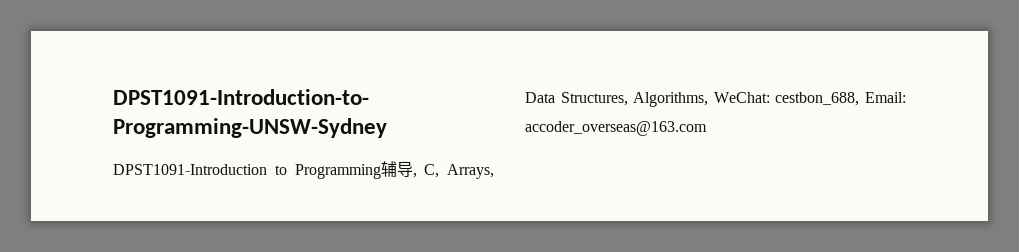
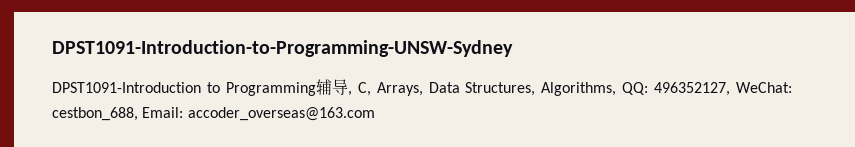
- DPST1091-Introduction to Programming辅导, C, Arrays, Data Structures, Algorithms, WeChat: cestbon_688, Email: accoder_overseas@163.com
+ DPST1091-Introduction to Programming辅导, C, Arrays, Data Structures, Algorithms, QQ: 496352127, WeChat: cestbon_688, Email: accoder_overseas@163.com

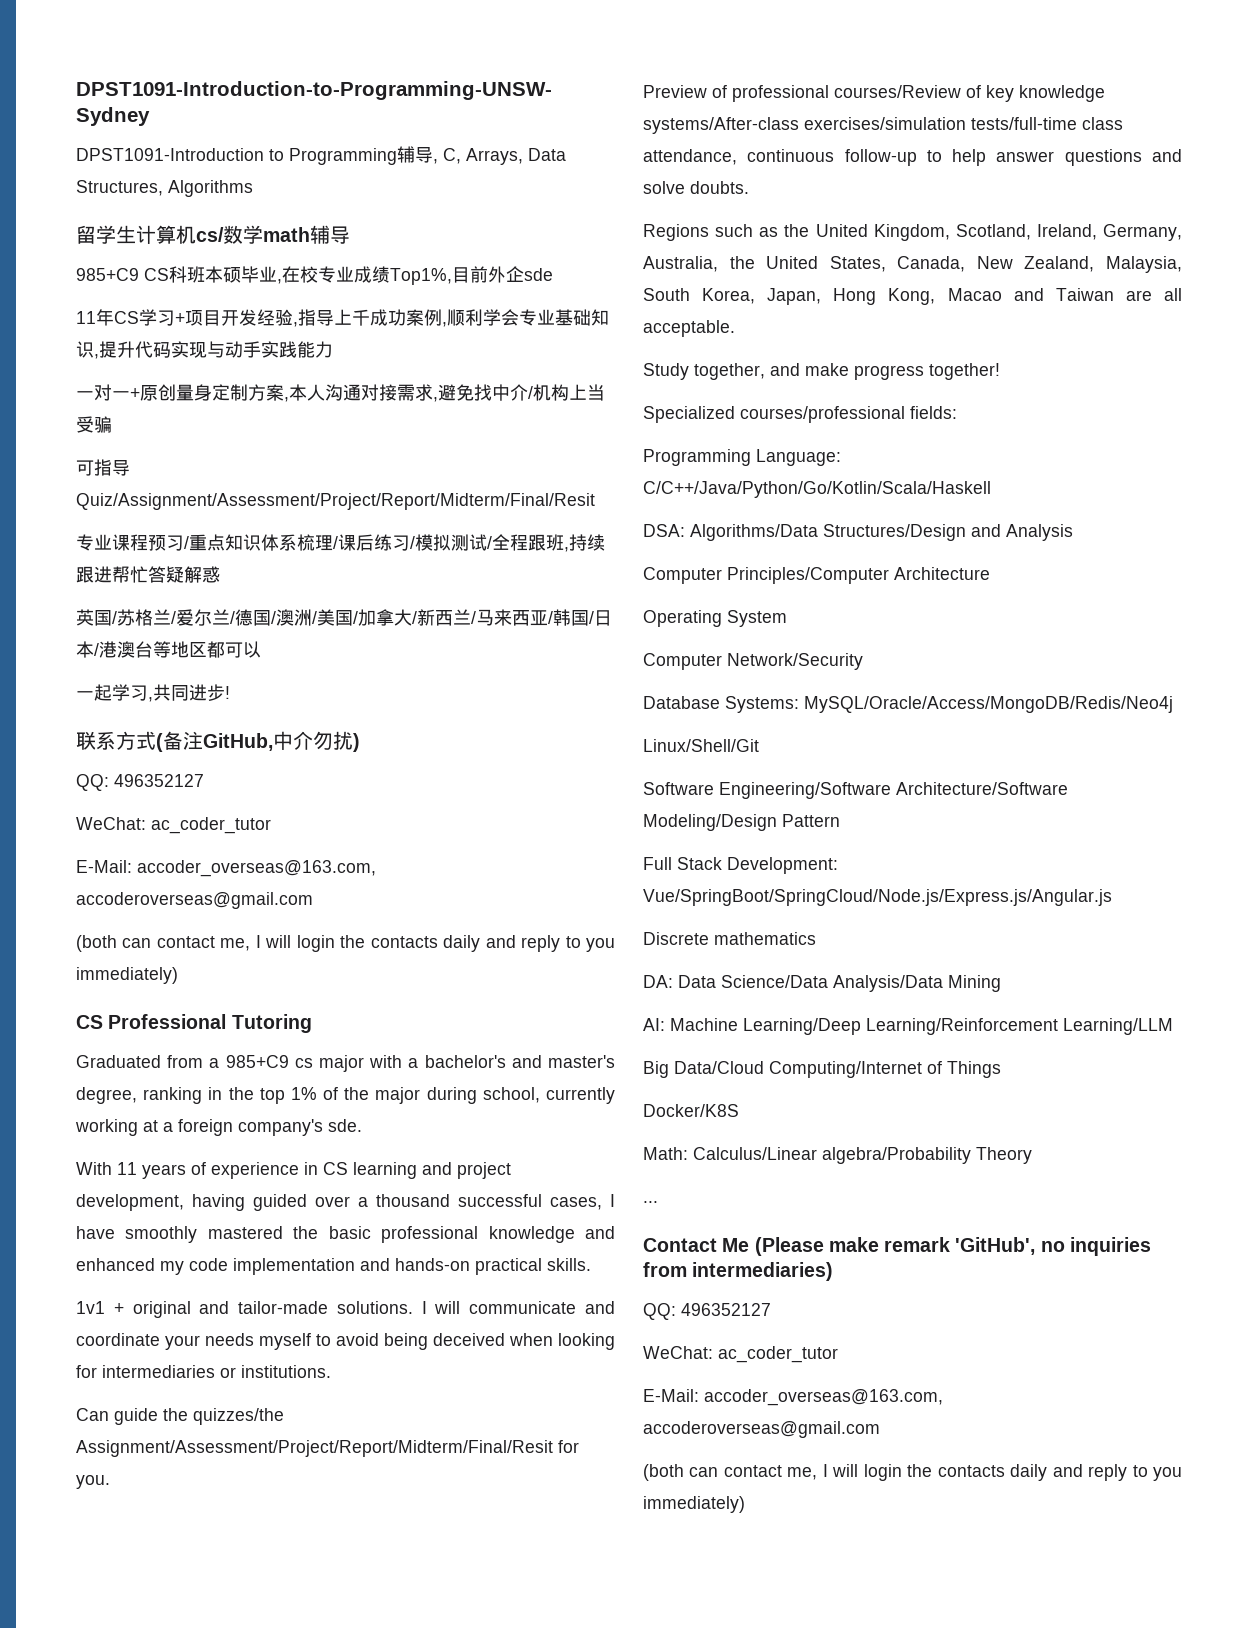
- DPST1091-Introduction to Programming辅导, C, Arrays, Data Structures, Algorithms, QQ: 496352127, WeChat: cestbon_688, Email: accoder_overseas@163.com
+ DPST1091-Introduction to Programming辅导, C, Arrays, Data Structures, Algorithms
+ 留学生计算机cs/数学math辅导
+ 985+C9 CS科班本硕毕业,在校专业成绩Top1%,目前外企sde
+ 11年CS学习+项目开发经验,指导上千成功案例,顺利学会专业基础知识,提升代码实现与动手实践能力
+ 一对一+原创量身定制方案,本人沟通对接需求,避免找中介/机构上当受骗
+ 可指导Quiz/Assignment/Assessment/Project/Report/Midterm/Final/Resit
+ 专业课程预习/重点知识体系梳理/课后练习/模拟测试/全程跟班,持续跟进帮忙答疑解惑
+ 英国/苏格兰/爱尔兰/德国/澳洲/美国/加拿大/新西兰/马来西亚/韩国/日本/港澳台等地区都可以
+ 一起学习,共同进步!
+ 联系方式(备注GitHub,中介勿扰)
+ QQ: 496352127
+ WeChat: ac_coder_tutor
+ E-Mail: accoder_overseas@163.com, accoderoverseas@gmail.com
+ (both can contact me, I will login the contacts daily and reply to you immediately)
+ CS Professional Tutoring
+ Graduated from a 985+C9 cs major with a bachelor's and master's degree, ranking in the top 1% of the major during school, currently working at a foreign company's sde.
+ With 11 years of experience in CS learning and project development, having guided over a thousand successful cases, I have smoothly mastered the basic professional knowledge and enhanced my code implementation and hands-on practical skills.
+ 1v1 + original and tailor-made solutions. I will communicate and coordinate your needs myself to avoid being deceived when looking for intermediaries or institutions.
+ Can guide the quizzes/the Assignment/Assessment/Project/Report/Midterm/Final/Resit for you.
+ Preview of professional courses/Review of key knowledge systems/After-class exercises/simulation tests/full-time class attendance, continuous follow-up to help answer questions and solve doubts.
+ Regions such as the United Kingdom, Scotland, Ireland, Germany, Australia, the United States, Canada, New Zealand, Malaysia, South Korea, Japan, Hong Kong, Macao and Taiwan are all acceptable.
+ Study together, and make progress together!
+ Specialized courses/professional fields:
+ Programming Language: C/C++/Java/Python/Go/Kotlin/Scala/Haskell
+ DSA: Algorithms/Data Structures/Design and Analysis
+ Computer Principles/Computer Architecture
+ Operating System
+ Computer Network/Security
+ Database Systems: MySQL/Oracle/Access/MongoDB/Redis/Neo4j
+ Linux/Shell/Git
+ Software Engineering/Software Architecture/Software Modeling/Design Pattern
+ Full Stack Development: Vue/SpringBoot/SpringCloud/Node.js/Express.js/Angular.js
+ Discrete mathematics
+ DA: Data Science/Data Analysis/Data Mining
+ AI: Machine Learning/Deep Learning/Reinforcement Learning/LLM
+ Big Data/Cloud Computing/Internet of Things
+ Docker/K8S
+ Math: Calculus/Linear algebra/Probability Theory
+ ...
+ Contact Me (Please make remark 'GitHub', no inquiries from intermediaries)
+ QQ: 496352127
+ WeChat: ac_coder_tutor
+ E-Mail: accoder_overseas@163.com, accoderoverseas@gmail.com
+ (both can contact me, I will login the contacts daily and reply to you immediately)

